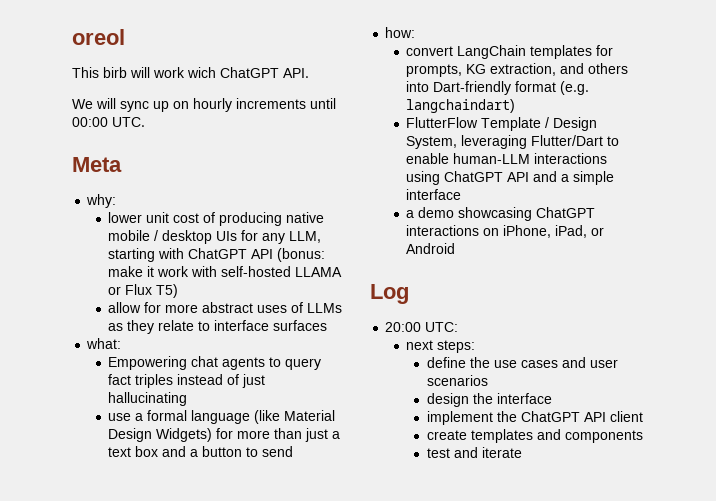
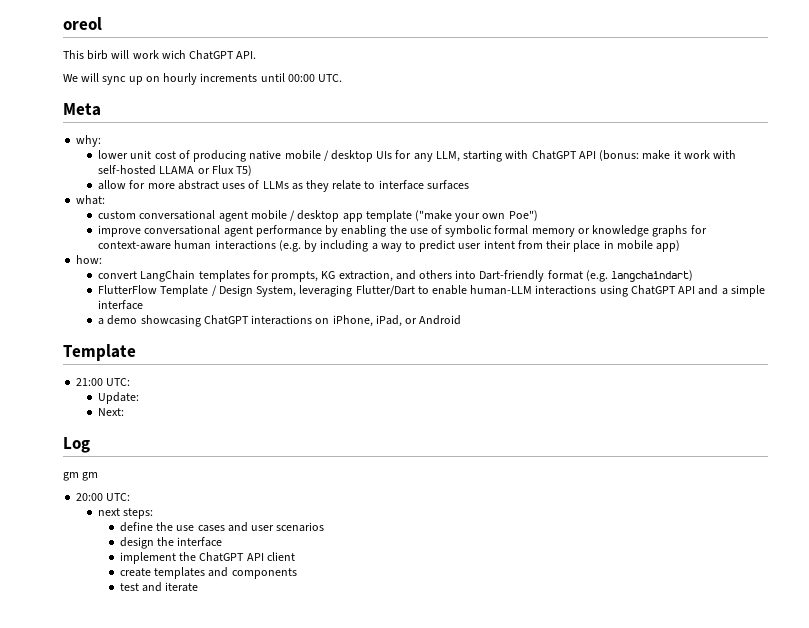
- Empowering chat agents to query fact triples instead of just hallucinating
- use a formal language (like Material Design Widgets) for more than just a text box and a button to send
+ custom conversational agent mobile / desktop app template ("make your own Poe")
+ improve conversational agent performance by enabling the use of symbolic formal memory or knowledge graphs for context-aware human interactions (e.g. by including a way to predict user intent from their place in mobile app)
  a demo showcasing ChatGPT interactions on iPhone, iPad, or Android
+ Template
+ 21:00 UTC:
+ Update:
+ Next:
+ gm gm

